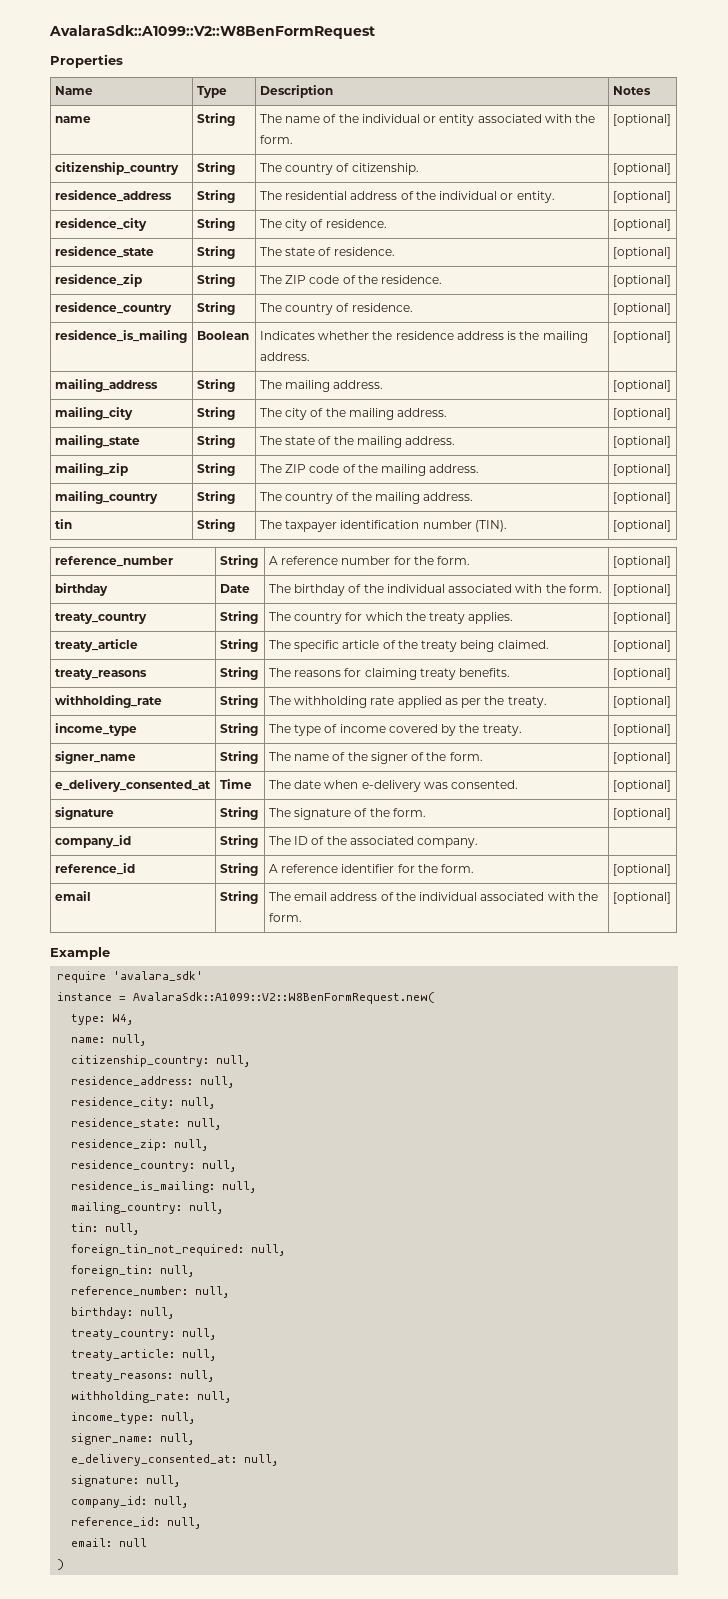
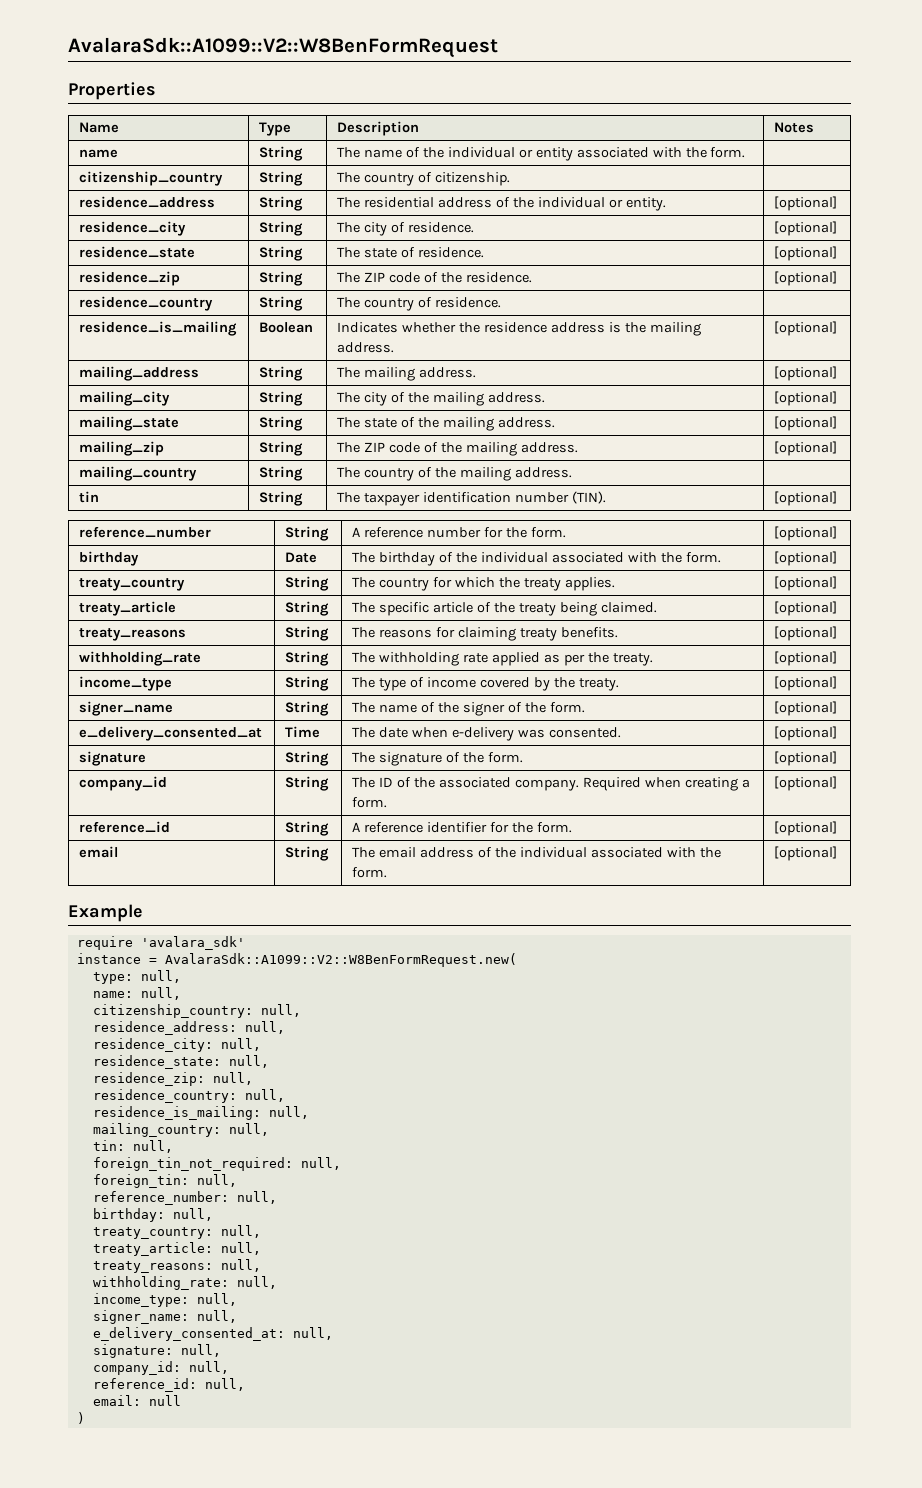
- name | String | The name of the individual or entity associated with the form. | [optional]
+ name | String | The name of the individual or entity associated with the form. |
- citizenship_country | String | The country of citizenship. | [optional]
+ citizenship_country | String | The country of citizenship. |
- residence_country | String | The country of residence. | [optional]
+ residence_country | String | The country of residence. |
- mailing_country | String | The country of the mailing address. | [optional]
+ mailing_country | String | The country of the mailing address. |
- company_id | String | The ID of the associated company. |
+ company_id | String | The ID of the associated company. Required when creating a form. | [optional]
- type: W4,
+ type: null,

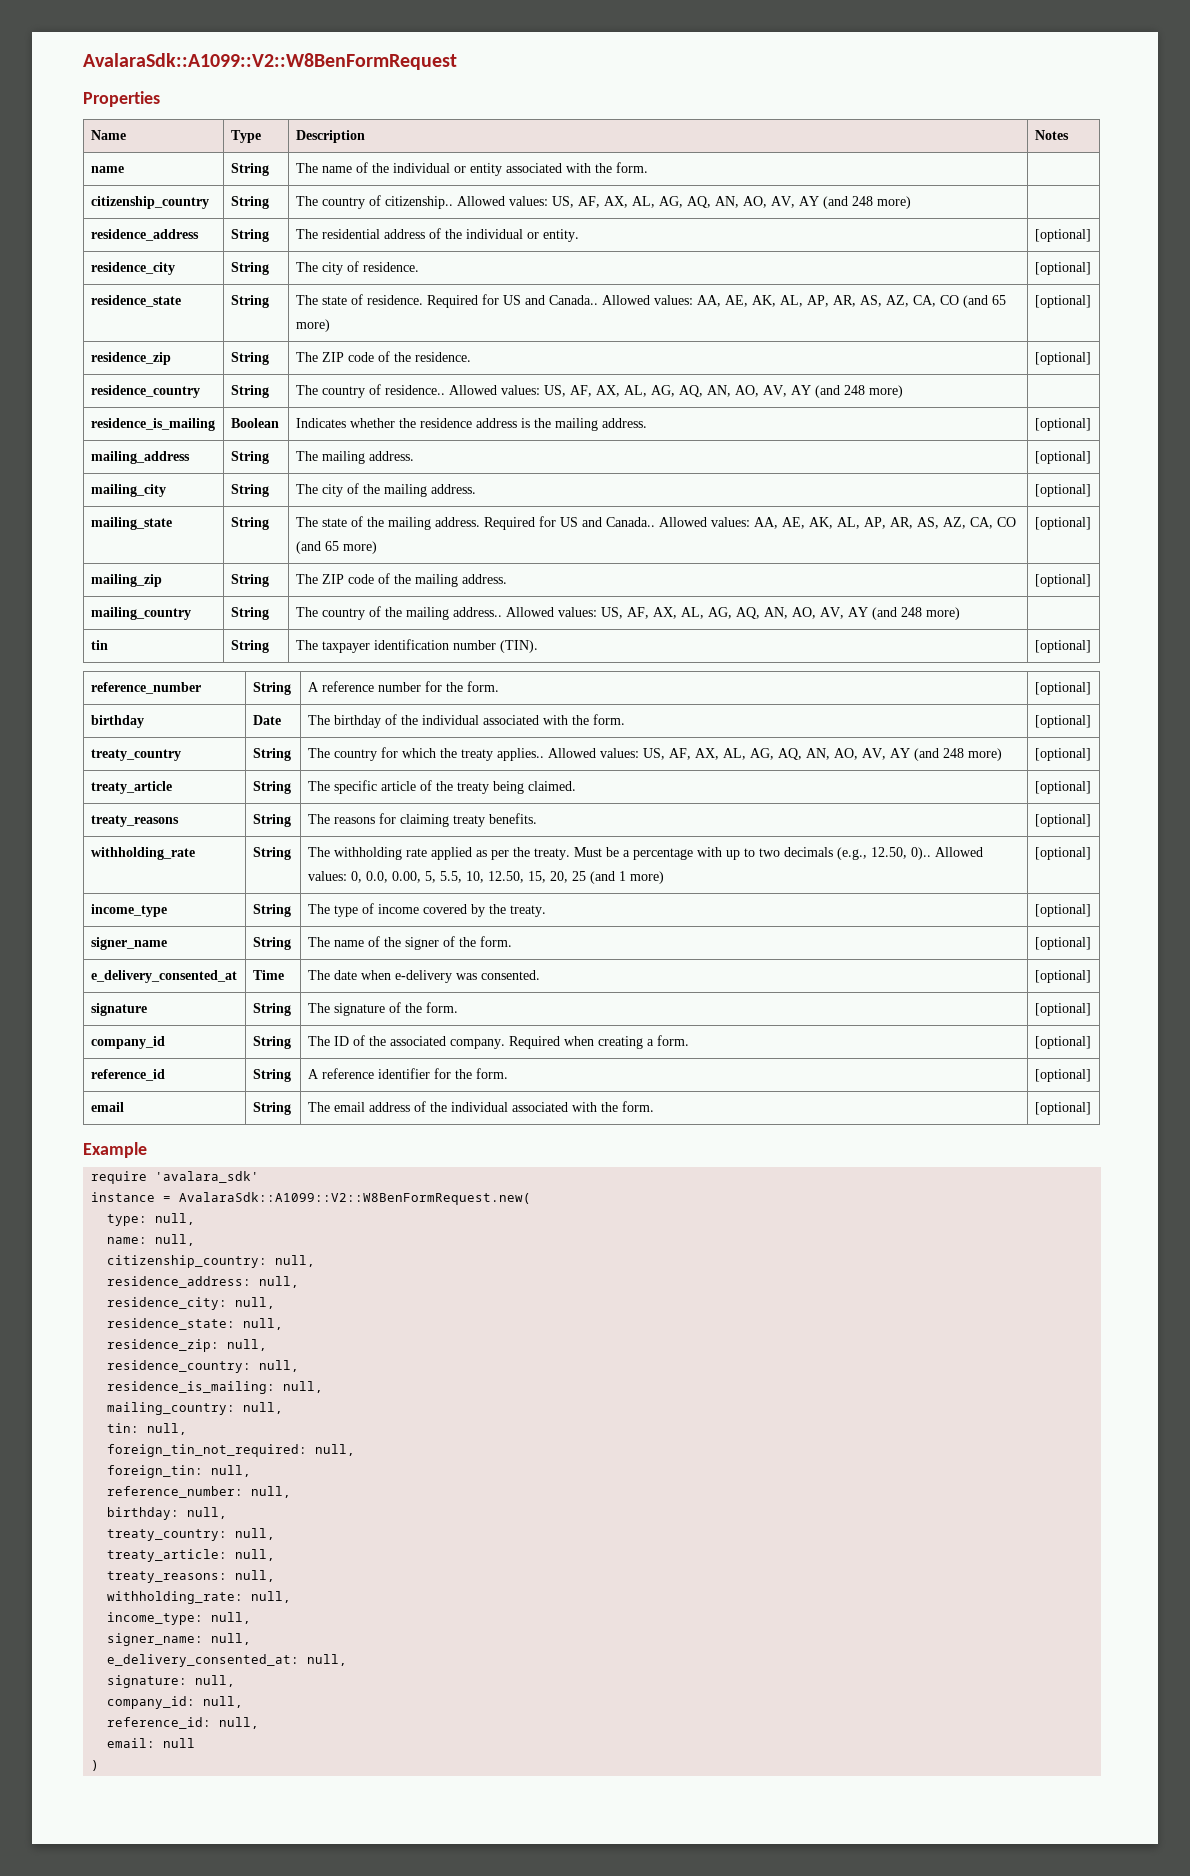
- citizenship_country | String | The country of citizenship. |
+ citizenship_country | String | The country of citizenship.. Allowed values: US, AF, AX, AL, AG, AQ, AN, AO, AV, AY (and 248 more) |
- residence_state | String | The state of residence. | [optional]
+ residence_state | String | The state of residence. Required for US and Canada.. Allowed values: AA, AE, AK, AL, AP, AR, AS, AZ, CA, CO (and 65 more) | [optional]
- residence_country | String | The country of residence. |
+ residence_country | String | The country of residence.. Allowed values: US, AF, AX, AL, AG, AQ, AN, AO, AV, AY (and 248 more) |
- mailing_state | String | The state of the mailing address. | [optional]
+ mailing_state | String | The state of the mailing address. Required for US and Canada.. Allowed values: AA, AE, AK, AL, AP, AR, AS, AZ, CA, CO (and 65 more) | [optional]
- mailing_country | String | The country of the mailing address. |
+ mailing_country | String | The country of the mailing address.. Allowed values: US, AF, AX, AL, AG, AQ, AN, AO, AV, AY (and 248 more) |
- treaty_country | String | The country for which the treaty applies. | [optional]
+ treaty_country | String | The country for which the treaty applies.. Allowed values: US, AF, AX, AL, AG, AQ, AN, AO, AV, AY (and 248 more) | [optional]
- withholding_rate | String | The withholding rate applied as per the treaty. | [optional]
+ withholding_rate | String | The withholding rate applied as per the treaty. Must be a percentage with up to two decimals (e.g., 12.50, 0).. Allowed values: 0, 0.0, 0.00, 5, 5.5, 10, 12.50, 15, 20, 25 (and 1 more) | [optional]

